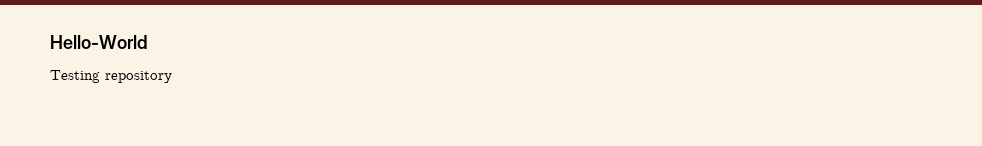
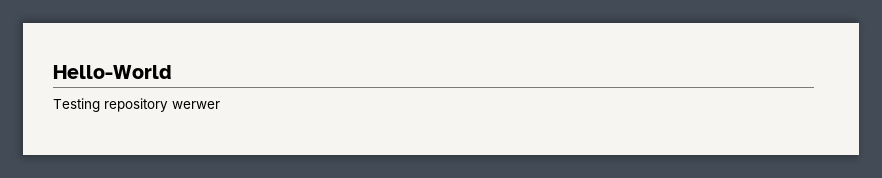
- Testing repository
+ Testing repository werwer

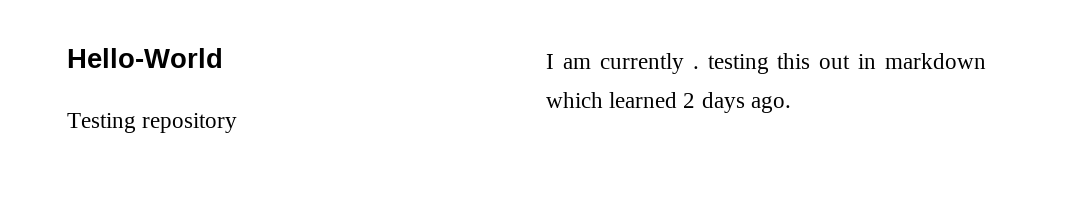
- Testing repository werwer
+ Testing repository
+ I am currently . testing this out in markdown which learned 2 days ago.

